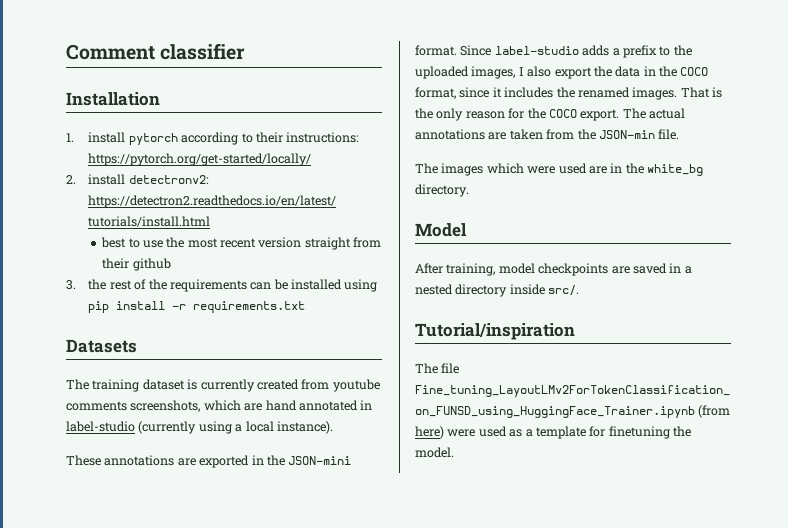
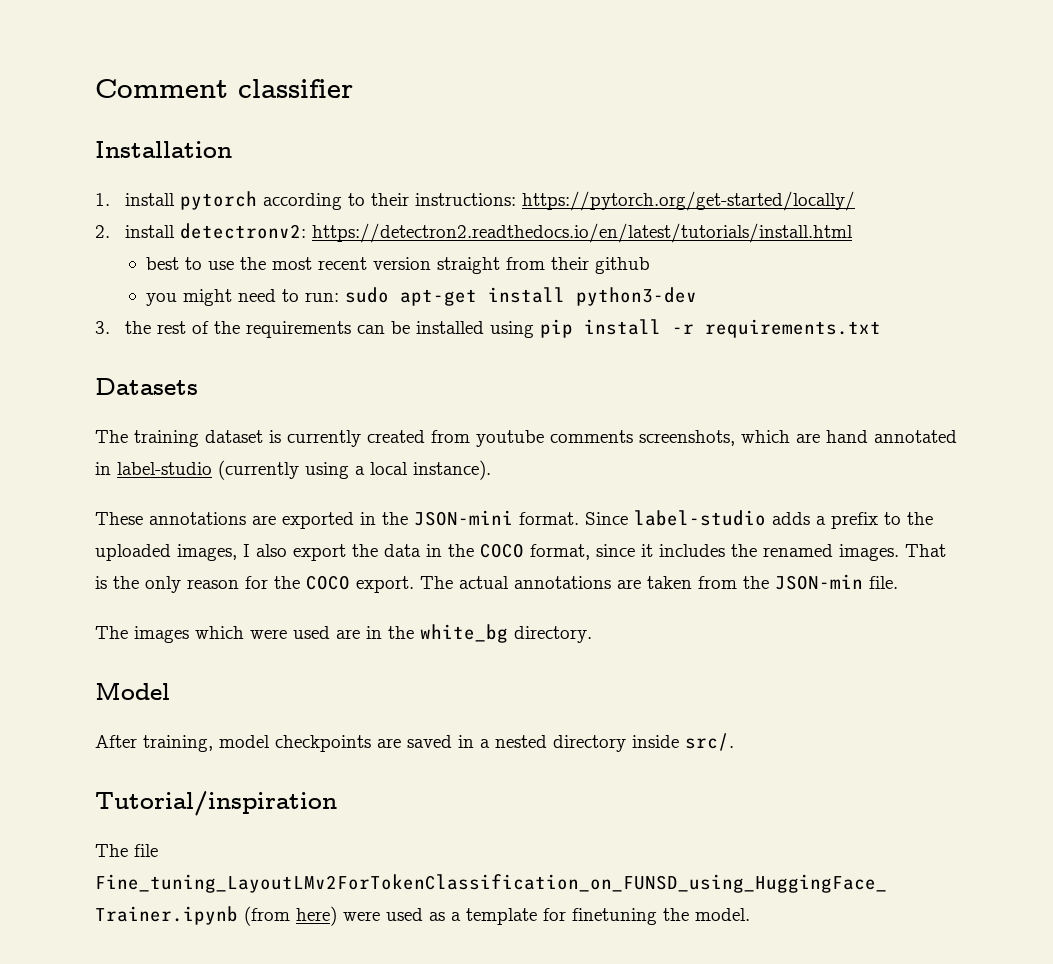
+ you might need to run: sudo apt-get install python3-dev

